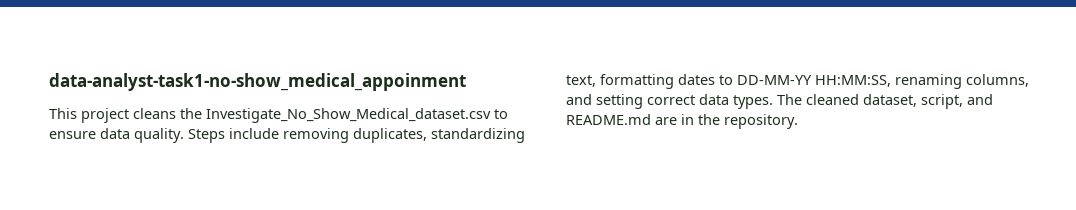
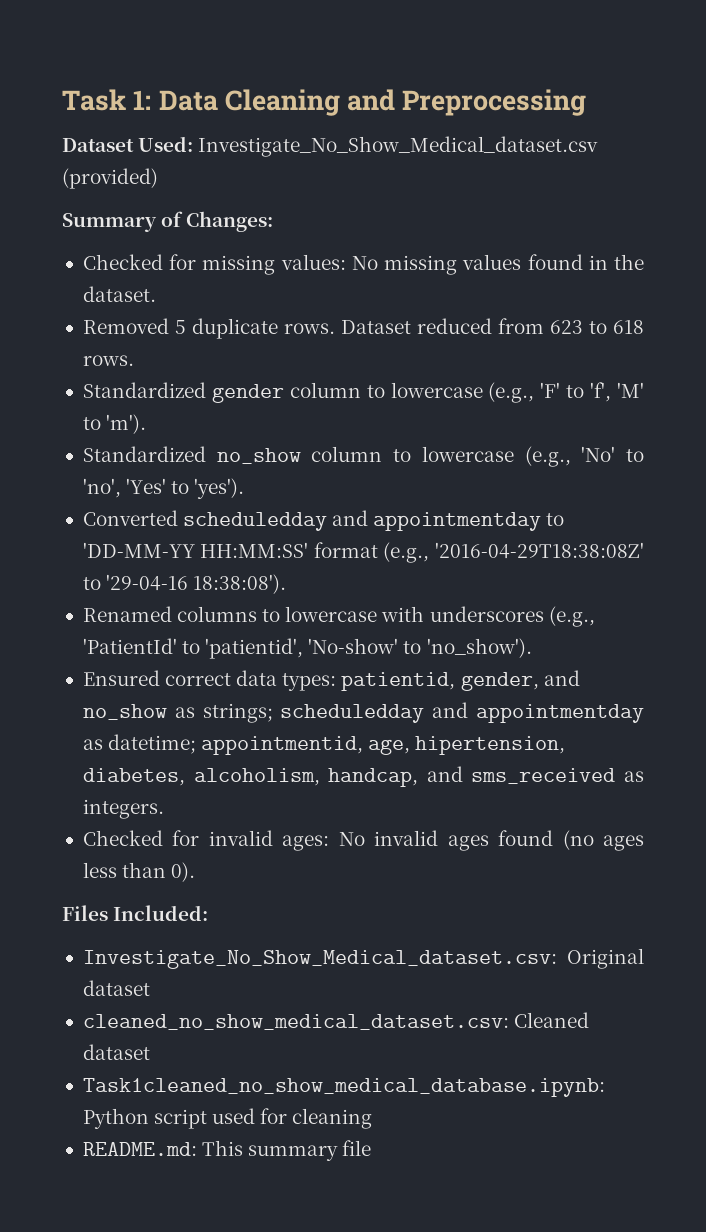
- data-analyst-task1-no-show_medical_appoinment
- This project cleans the Investigate_No_Show_Medical_dataset.csv to ensure data quality. Steps include removing duplicates, standardizing text, formatting dates to DD-MM-YY HH:MM:SS, renaming columns, and setting correct data types. The cleaned dataset, script, and README.md are in the repository.
+ Task 1: Data Cleaning and Preprocessing
+ Dataset Used: Investigate_No_Show_Medical_dataset.csv (provided)
+ Summary of Changes:
+ Checked for missing values: No missing values found in the dataset.
+ Removed 5 duplicate rows. Dataset reduced from 623 to 618 rows.
+ Standardized gender column to lowercase (e.g., 'F' to 'f', 'M' to 'm').
+ Standardized no_show column to lowercase (e.g., 'No' to 'no', 'Yes' to 'yes').
+ Converted scheduledday and appointmentday to 'DD-MM-YY HH:MM:SS' format (e.g., '2016-04-29T18:38:08Z' to '29-04-16 18:38:08').
+ Renamed columns to lowercase with underscores (e.g., 'PatientId' to 'patientid', 'No-show' to 'no_show').
+ Ensured correct data types: patientid, gender, and no_show as strings; scheduledday and appointmentday as datetime; appointmentid, age, hipertension, diabetes, alcoholism, handcap, and sms_received as integers.
+ Checked for invalid ages: No invalid ages found (no ages less than 0).
+ Files Included:
+ Investigate_No_Show_Medical_dataset.csv: Original dataset
+ cleaned_no_show_medical_dataset.csv: Cleaned dataset
+ Task1cleaned_no_show_medical_database.ipynb: Python script used for cleaning
+ README.md: This summary file

